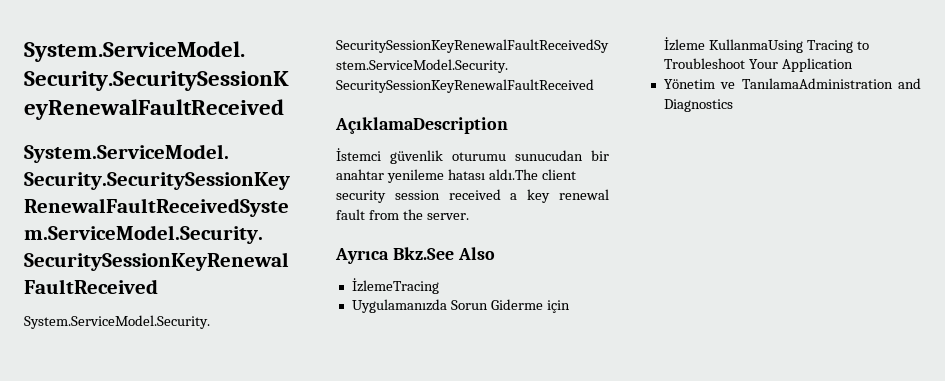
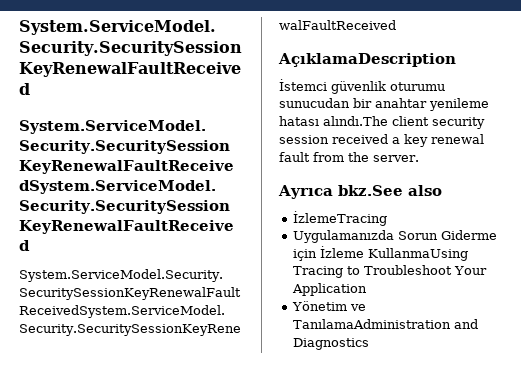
- İstemci güvenlik oturumu sunucudan bir anahtar yenileme hatası aldı.The client security session received a key renewal fault from the server.
+ İstemci güvenlik oturumu sunucudan bir anahtar yenileme hatası alındı.The client security session received a key renewal fault from the server.
- Ayrıca Bkz.See Also
+ Ayrıca bkz.See also

